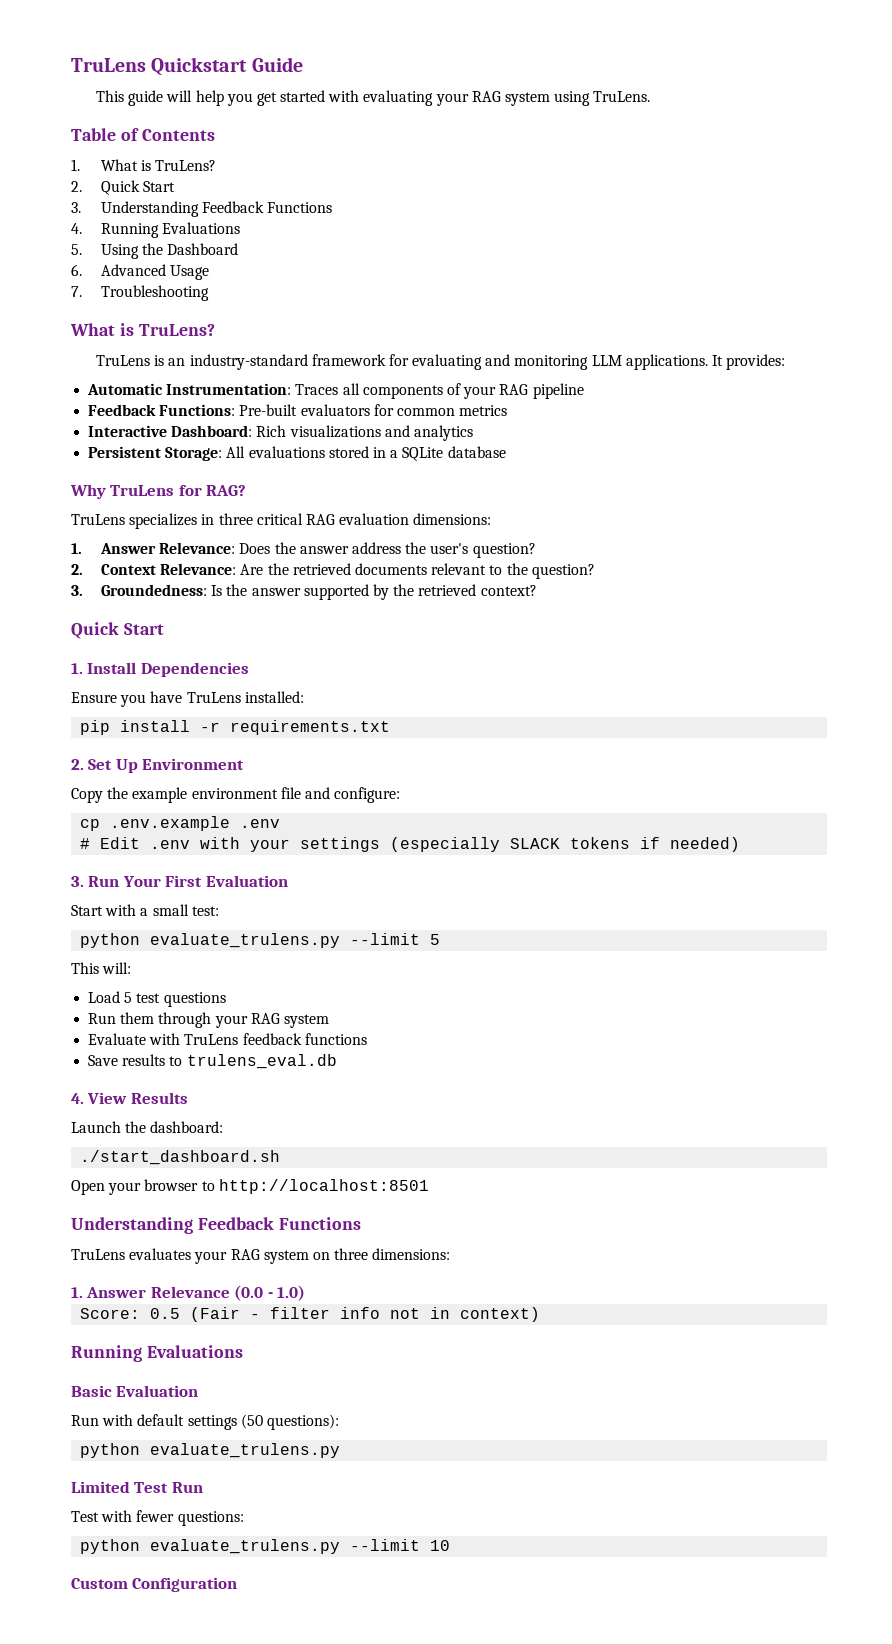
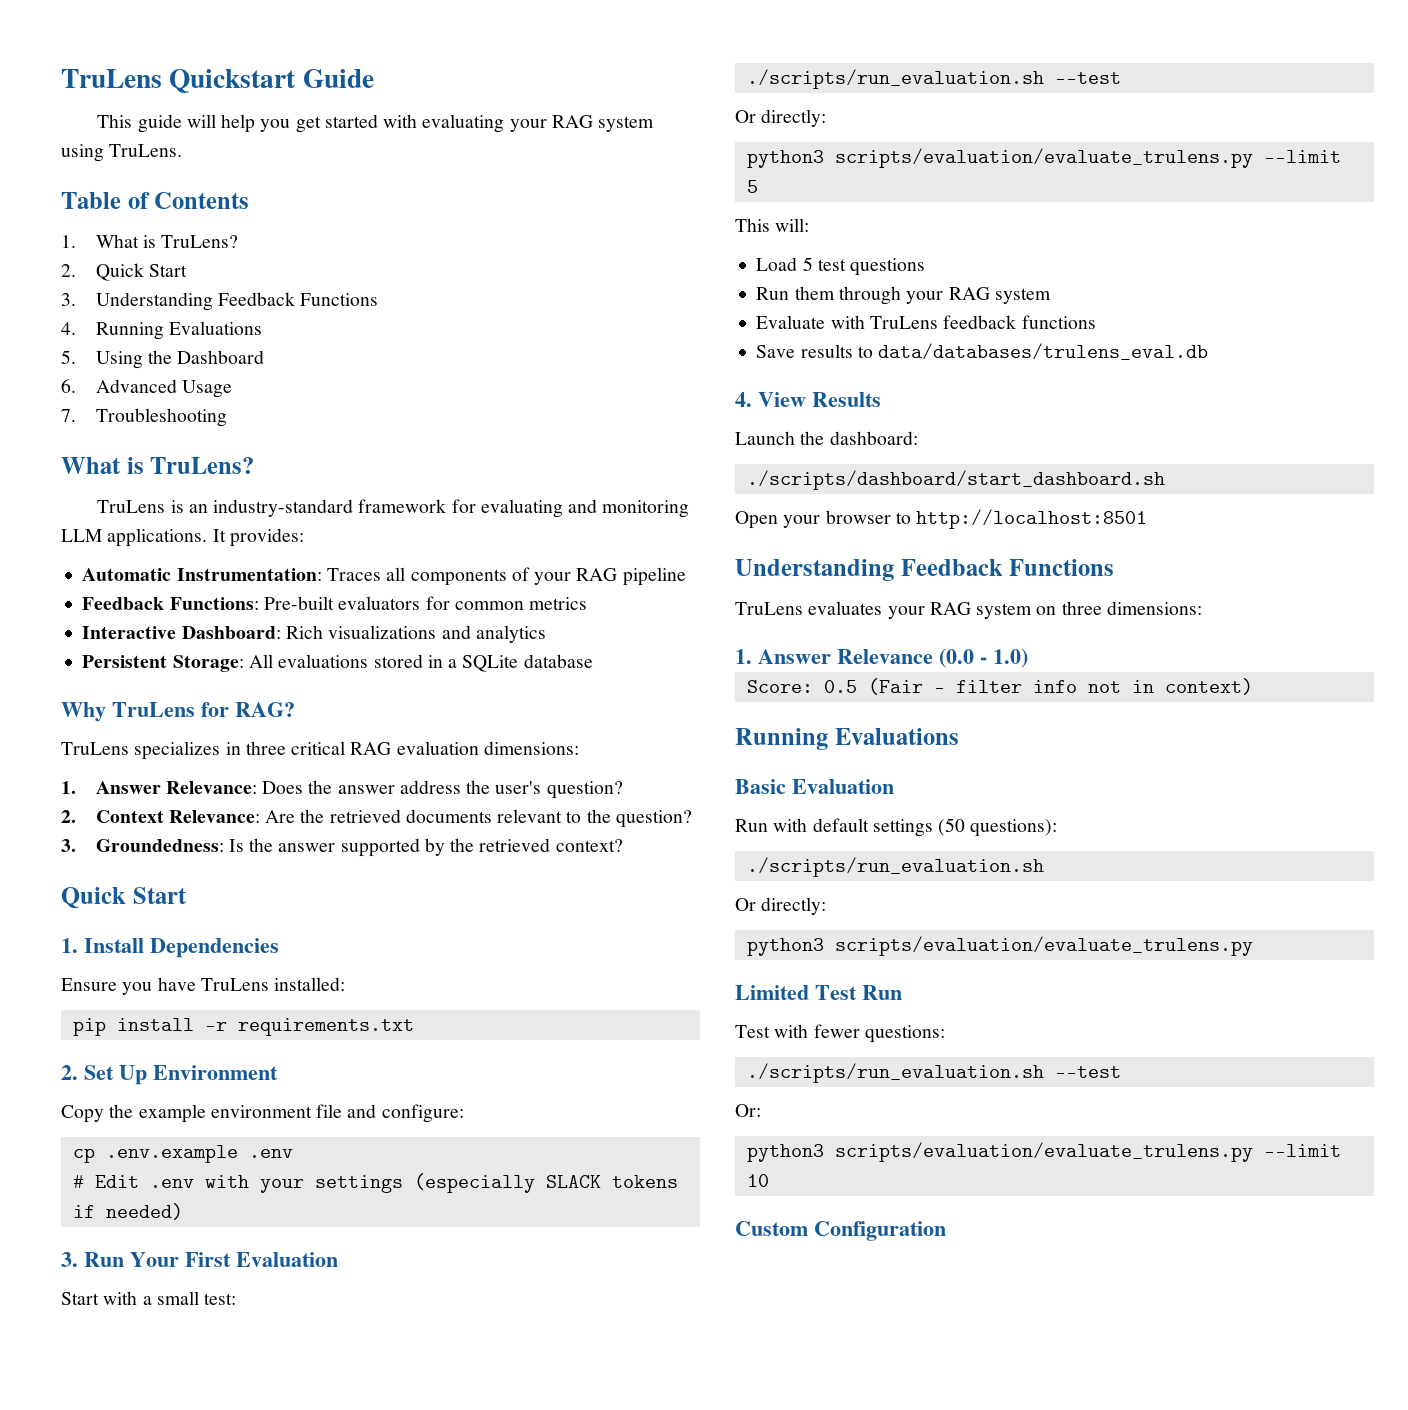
  Start with a small test:
- python evaluate_trulens.py --limit 5
+ ./scripts/run_evaluation.sh --test
+ Or directly:
+ python3 scripts/evaluation/evaluate_trulens.py --limit 5
- Save results to trulens_eval.db
+ Save results to data/databases/trulens_eval.db
- ./start_dashboard.sh
+ ./scripts/dashboard/start_dashboard.sh
  Run with default settings (50 questions):
- python evaluate_trulens.py
+ ./scripts/run_evaluation.sh
+ Or directly:
+ python3 scripts/evaluation/evaluate_trulens.py
  Test with fewer questions:
- python evaluate_trulens.py --limit 10
+ ./scripts/run_evaluation.sh --test
+ Or:
+ python3 scripts/evaluation/evaluate_trulens.py --limit 10

